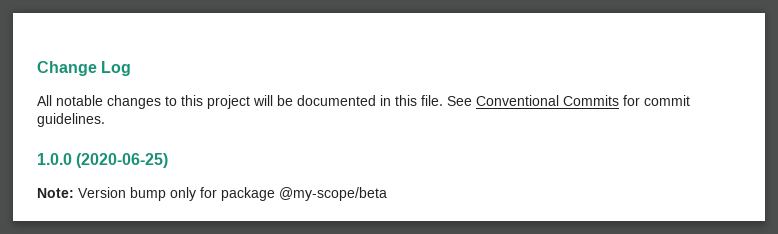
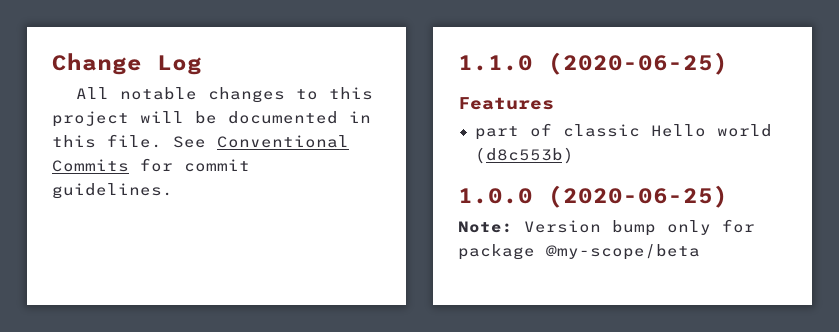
+ 1.1.0 (2020-06-25)
+ Features
+ part of classic Hello world (d8c553b)

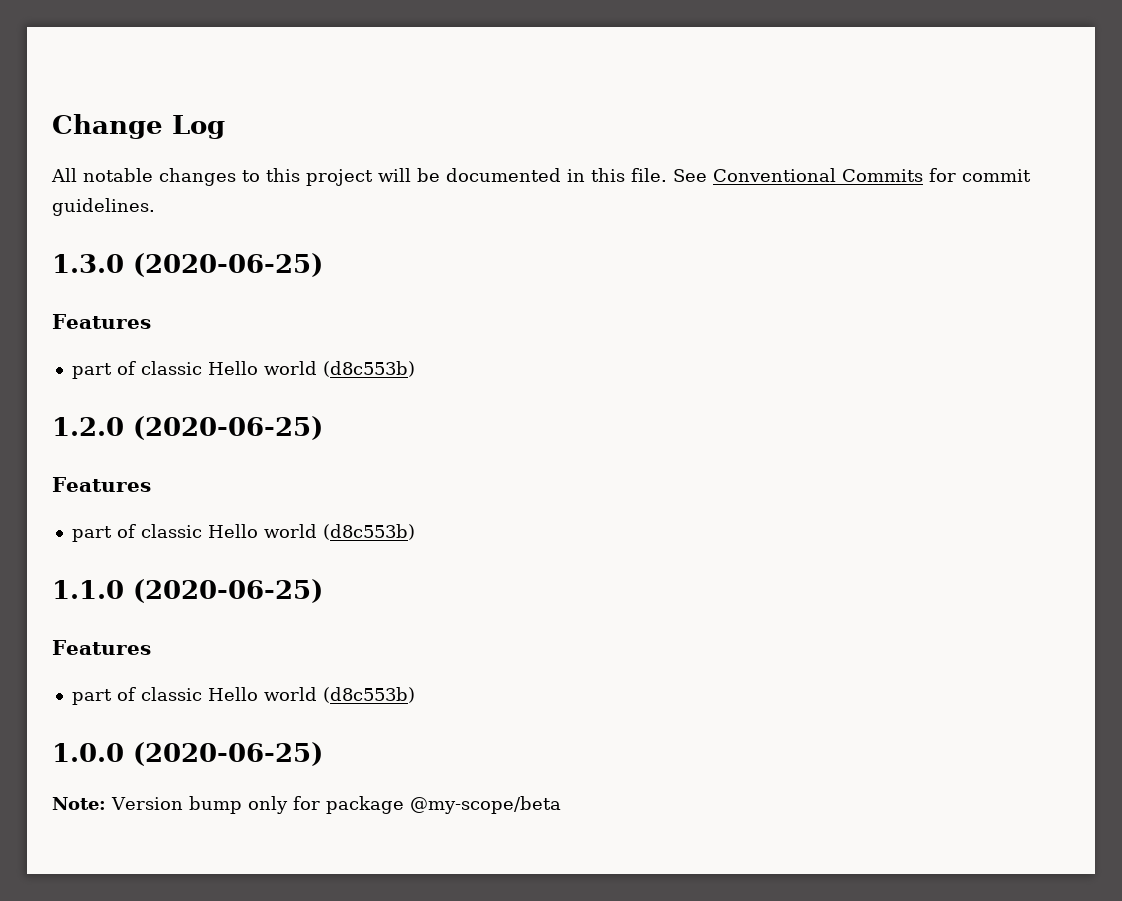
+ 1.3.0 (2020-06-25)
+ Features
+ part of classic Hello world (d8c553b)
+ 1.2.0 (2020-06-25)
+ Features
+ part of classic Hello world (d8c553b)

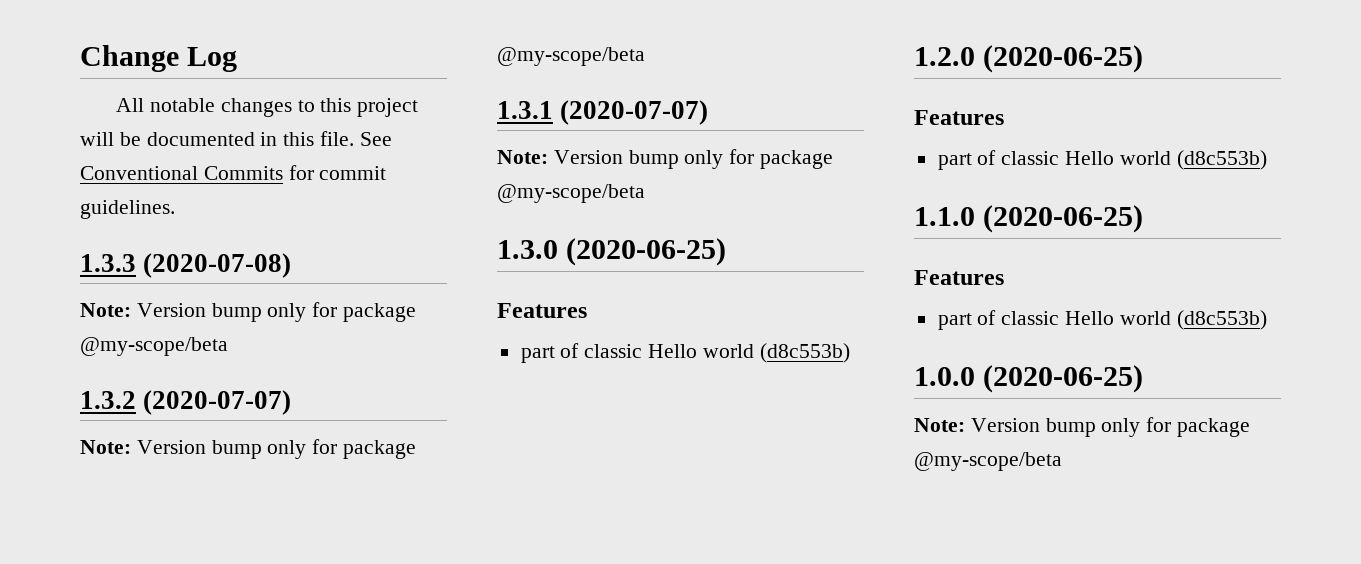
+ 1.3.3 (2020-07-08)
+ Note: Version bump only for package @my-scope/beta
+ 1.3.2 (2020-07-07)
+ Note: Version bump only for package @my-scope/beta
+ 1.3.1 (2020-07-07)
+ Note: Version bump only for package @my-scope/beta

